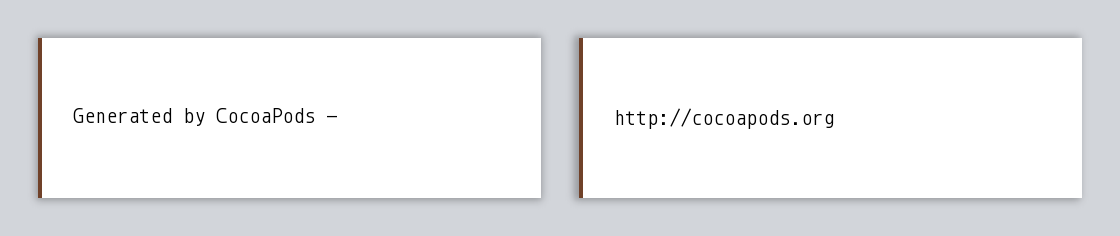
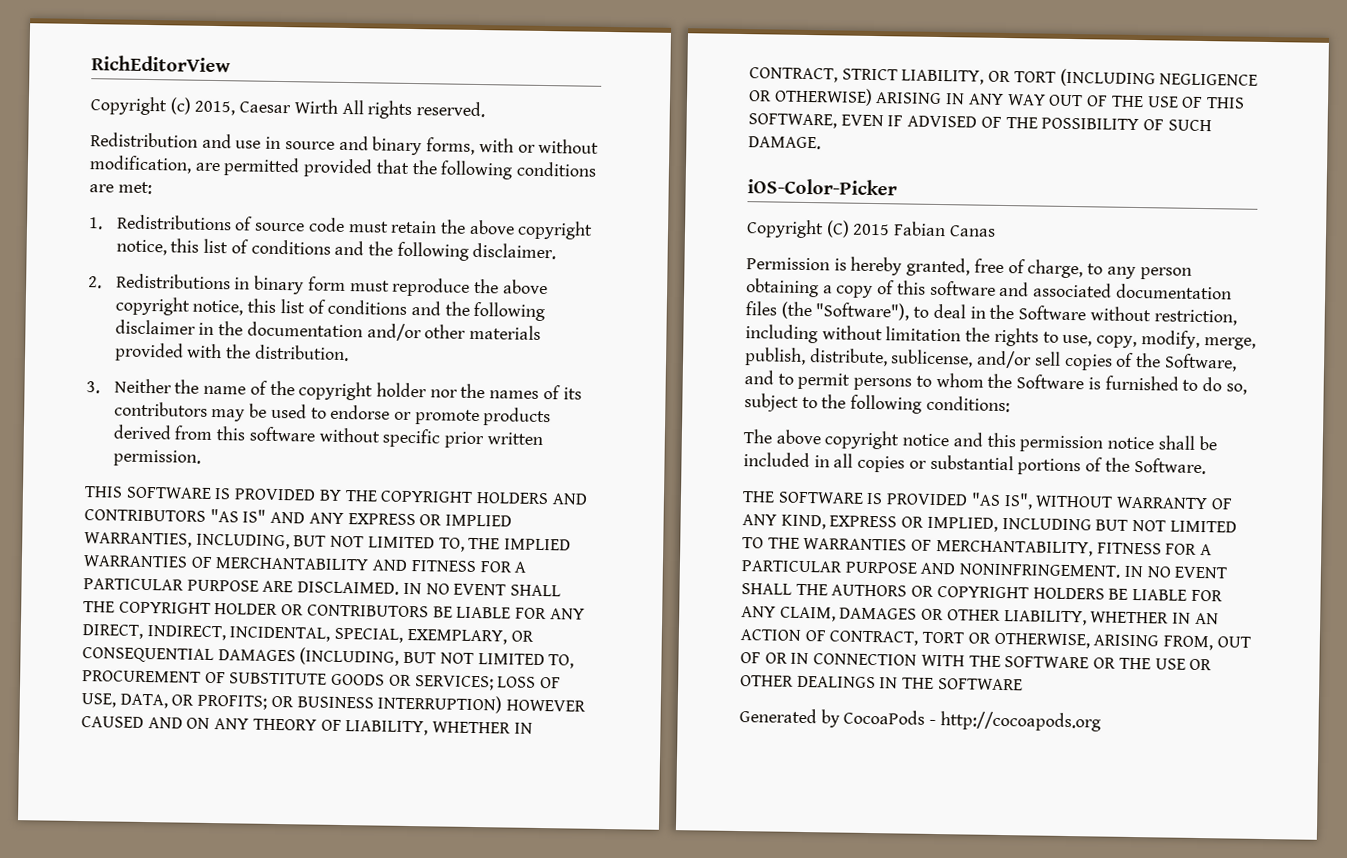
+ RichEditorView
+ Copyright (c) 2015, Caesar Wirth All rights reserved.
+ Redistribution and use in source and binary forms, with or without modification, are permitted provided that the following conditions are met:
+ 1. Redistributions of source code must retain the above copyright notice, this list of conditions and the following disclaimer.
+ 2. Redistributions in binary form must reproduce the above copyright notice, this list of conditions and the following disclaimer in the documentation and/or other materials provided with the distribution.
+ 3. Neither the name of the copyright holder nor the names of its contributors may be used to endorse or promote products derived from this software without specific prior written permission.
+ THIS SOFTWARE IS PROVIDED BY THE COPYRIGHT HOLDERS AND CONTRIBUTORS "AS IS" AND ANY EXPRESS OR IMPLIED WARRANTIES, INCLUDING, BUT NOT LIMITED TO, THE IMPLIED WARRANTIES OF MERCHANTABILITY AND FITNESS FOR A PARTICULAR PURPOSE ARE DISCLAIMED. IN NO EVENT SHALL THE COPYRIGHT HOLDER OR CONTRIBUTORS BE LIABLE FOR ANY DIRECT, INDIRECT, INCIDENTAL, SPECIAL, EXEMPLARY, OR CONSEQUENTIAL DAMAGES (INCLUDING, BUT NOT LIMITED TO, PROCUREMENT OF SUBSTITUTE GOODS OR SERVICES; LOSS OF USE, DATA, OR PROFITS; OR BUSINESS INTERRUPTION) HOWEVER CAUSED AND ON ANY THEORY OF LIABILITY, WHETHER IN CONTRACT, STRICT LIABILITY, OR TORT (INCLUDING NEGLIGENCE OR OTHERWISE) ARISING IN ANY WAY OUT OF THE USE OF THIS SOFTWARE, EVEN IF ADVISED OF THE POSSIBILITY OF SUCH DAMAGE.
+ iOS-Color-Picker
+ Copyright (C) 2015 Fabian Canas
+ Permission is hereby granted, free of charge, to any person obtaining a copy of this software and associated documentation files (the "Software"), to deal in the Software without restriction, including without limitation the rights to use, copy, modify, merge, publish, distribute, sublicense, and/or sell copies of the Software, and to permit persons to whom the Software is furnished to do so, subject to the following conditions:
+ The above copyright notice and this permission notice shall be included in all copies or substantial portions of the Software.
+ THE SOFTWARE IS PROVIDED "AS IS", WITHOUT WARRANTY OF ANY KIND, EXPRESS OR IMPLIED, INCLUDING BUT NOT LIMITED TO THE WARRANTIES OF MERCHANTABILITY, FITNESS FOR A PARTICULAR PURPOSE AND NONINFRINGEMENT. IN NO EVENT SHALL THE AUTHORS OR COPYRIGHT HOLDERS BE LIABLE FOR ANY CLAIM, DAMAGES OR OTHER LIABILITY, WHETHER IN AN ACTION OF CONTRACT, TORT OR OTHERWISE, ARISING FROM, OUT OF OR IN CONNECTION WITH THE SOFTWARE OR THE USE OR OTHER DEALINGS IN THE SOFTWARE

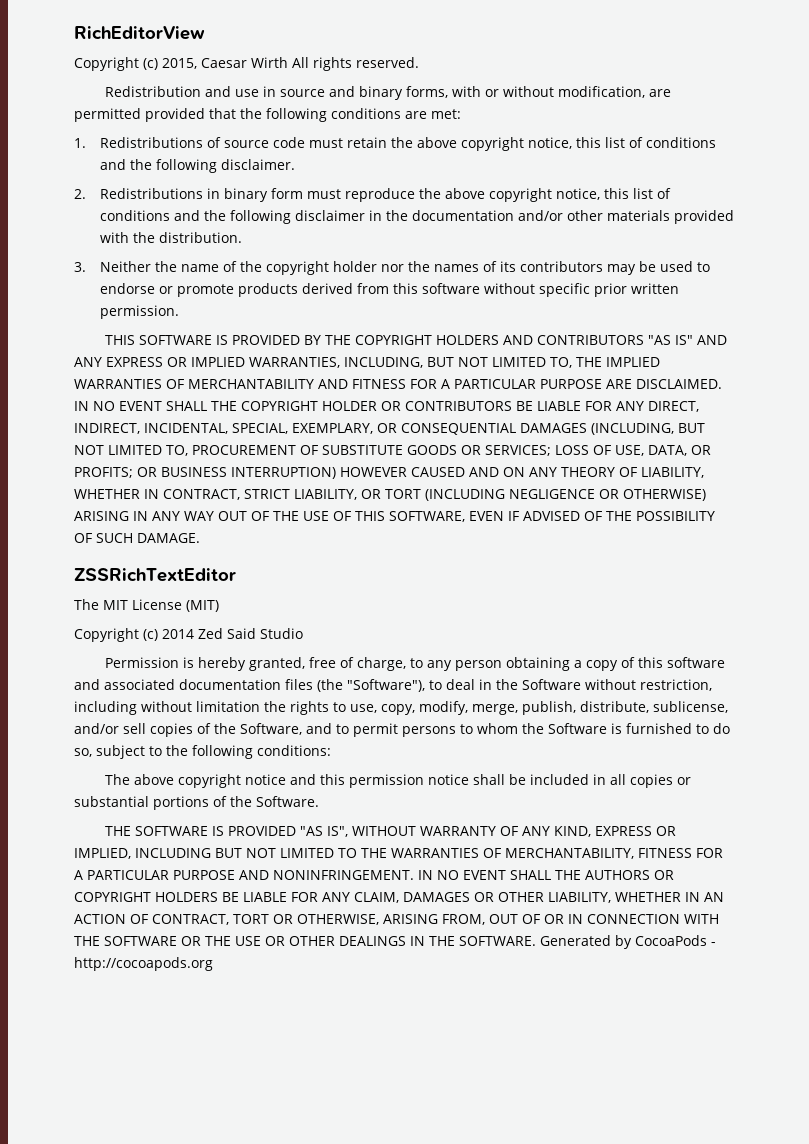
- iOS-Color-Picker
- Copyright (C) 2015 Fabian Canas
+ ZSSRichTextEditor
+ The MIT License (MIT)
+ Copyright (c) 2014 Zed Said Studio
- IN NO EVENT SHALL THE AUTHORS OR COPYRIGHT HOLDERS BE LIABLE FOR ANY CLAIM, DAMAGES OR OTHER LIABILITY, WHETHER IN AN ACTION OF CONTRACT, TORT OR OTHERWISE, ARISING FROM, OUT OF OR IN CONNECTION WITH THE SOFTWARE OR THE USE OR OTHER DEALINGS IN THE SOFTWARE
- Generated by CocoaPods - http://cocoapods.org
+ IN NO EVENT SHALL THE AUTHORS OR COPYRIGHT HOLDERS BE LIABLE FOR ANY CLAIM, DAMAGES OR OTHER LIABILITY, WHETHER IN AN ACTION OF CONTRACT, TORT OR OTHERWISE, ARISING FROM, OUT OF OR IN CONNECTION WITH THE SOFTWARE OR THE USE OR OTHER DEALINGS IN THE SOFTWARE. Generated by CocoaPods - http://cocoapods.org

